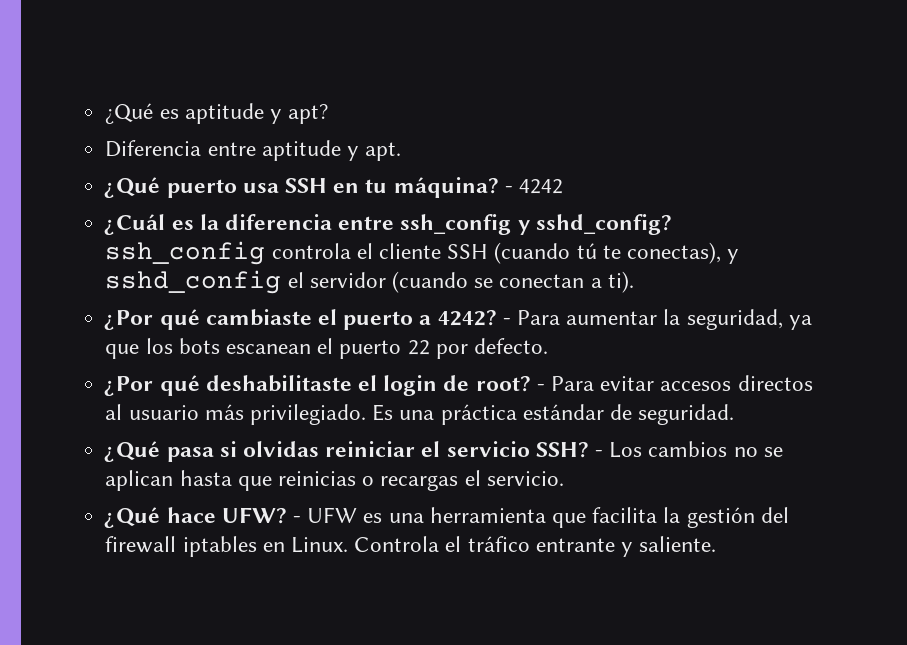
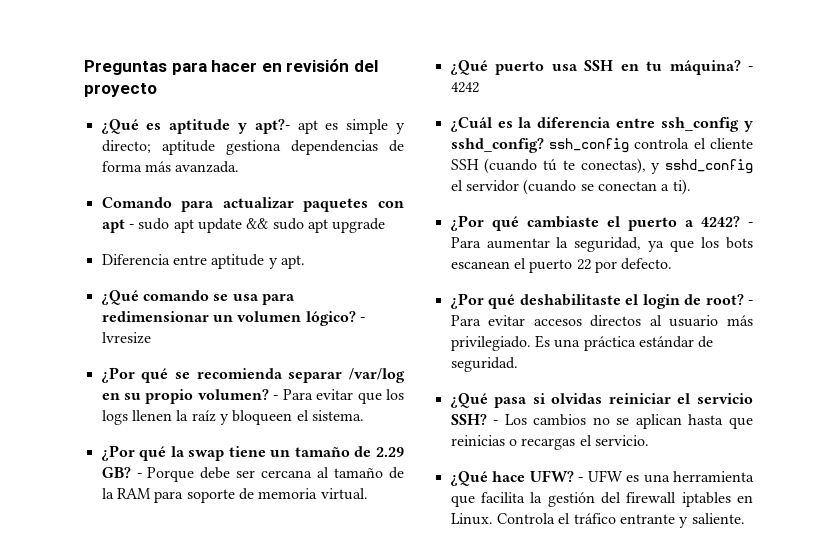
- ¿Qué es aptitude y apt?
+ Preguntas para hacer en revisión del proyecto
+ ¿Qué es aptitude y apt?- apt es simple y directo; aptitude gestiona dependencias de forma más avanzada.
+ Comando para actualizar paquetes con apt - sudo apt update && sudo apt upgrade
+ ¿Qué comando se usa para redimensionar un volumen lógico? - lvresize
+ ¿Por qué se recomienda separar /var/log en su propio volumen? - Para evitar que los logs llenen la raíz y bloqueen el sistema.
+ ¿Por qué la swap tiene un tamaño de 2.29 GB? - Porque debe ser cercana al tamaño de la RAM para soporte de memoria virtual.

